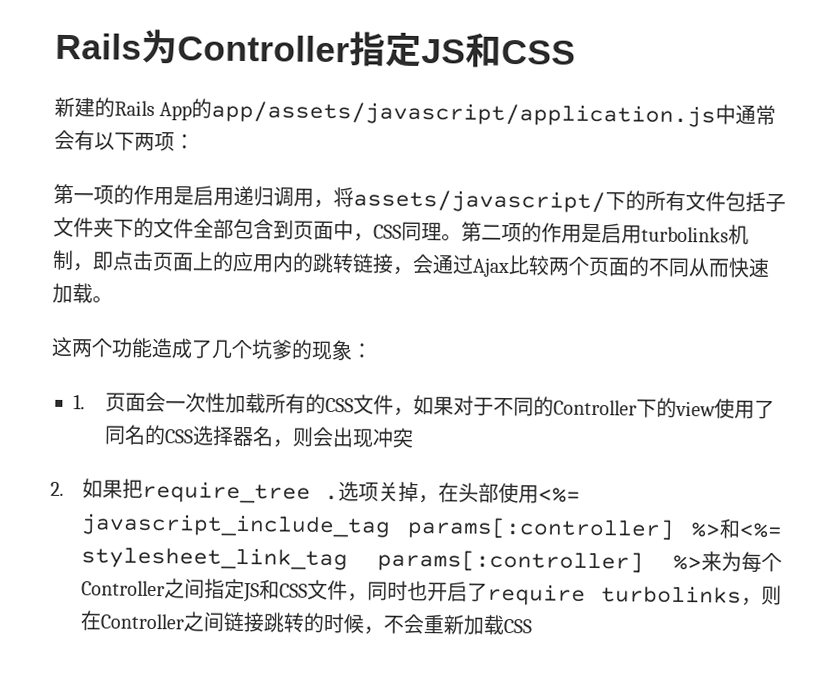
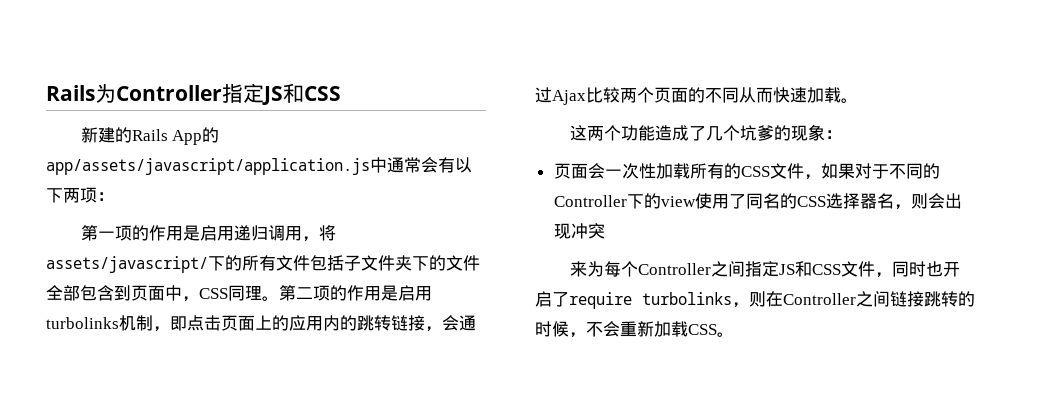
- 1.页面会一次性加载所有的CSS文件，如果对于不同的Controller下的view使用了同名的CSS选择器名，则会出现冲突
+ 页面会一次性加载所有的CSS文件，如果对于不同的Controller下的view使用了同名的CSS选择器名，则会出现冲突
- 2.如果把require_tree .选项关掉，在头部使用<%= javascript_include_tag params[:controller] %>和<%= stylesheet_link_tag params[:controller] %>来为每个Controller之间指定JS和CSS文件，同时也开启了require turbolinks，则在Controller之间链接跳转的时候，不会重新加载CSS
+ 来为每个Controller之间指定JS和CSS文件，同时也开启了require turbolinks，则在Controller之间链接跳转的时候，不会重新加载CSS。

